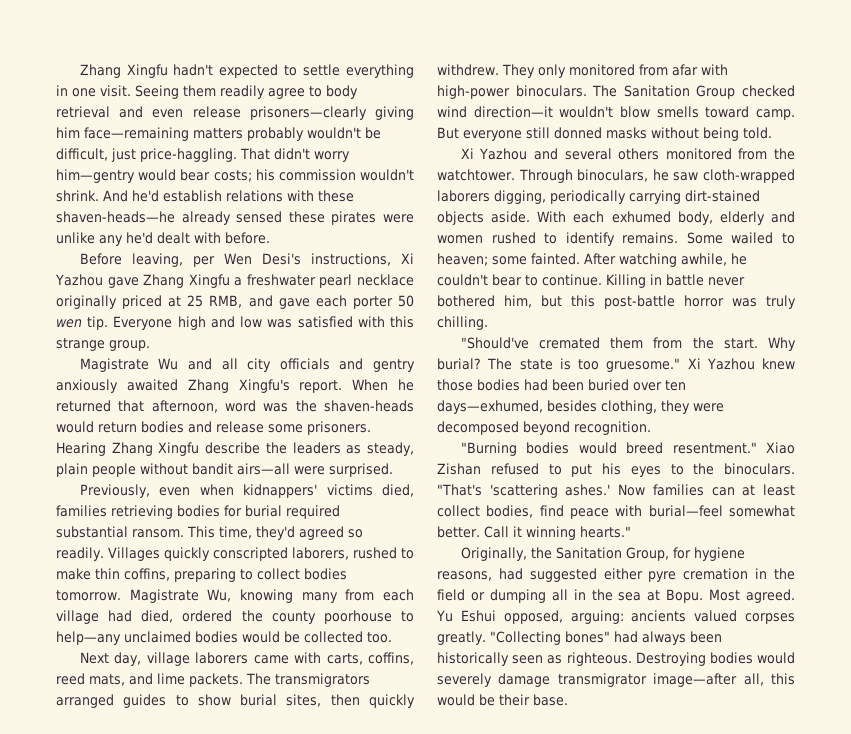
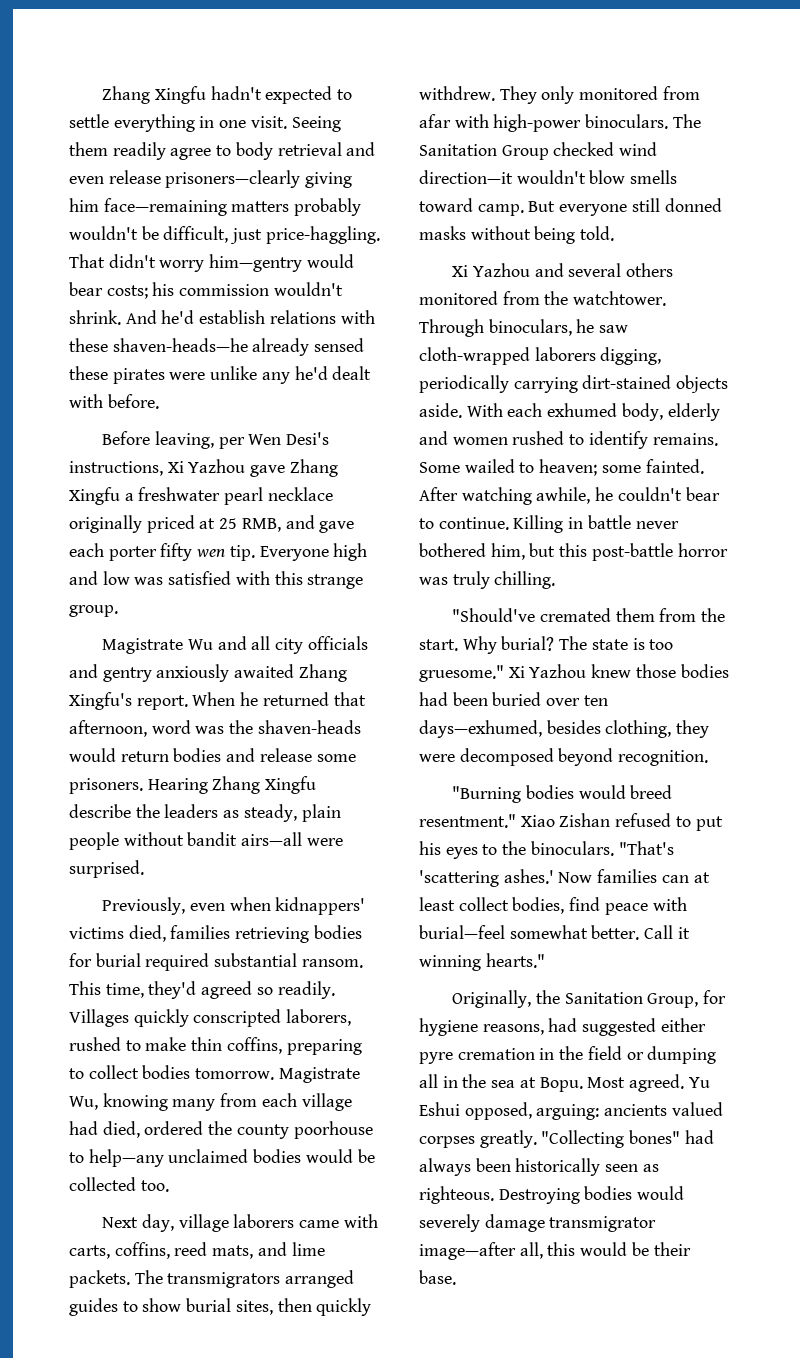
- Before leaving, per Wen Desi's instructions, Xi Yazhou gave Zhang Xingfu a freshwater pearl necklace originally priced at 25 RMB, and gave each porter 50 wen tip.
+ Before leaving, per Wen Desi's instructions, Xi Yazhou gave Zhang Xingfu a freshwater pearl necklace originally priced at 25 RMB, and gave each porter fifty wen tip.

